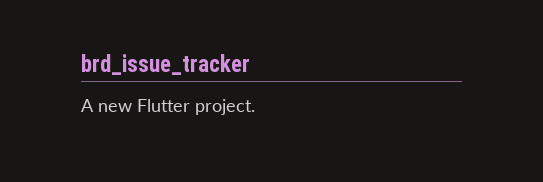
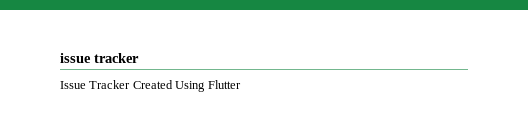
- brd_issue_tracker
- A new Flutter project.
+ issue tracker
+ Issue Tracker Created Using Flutter

